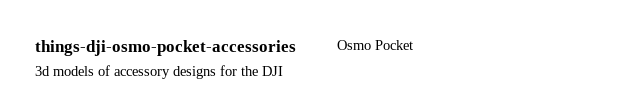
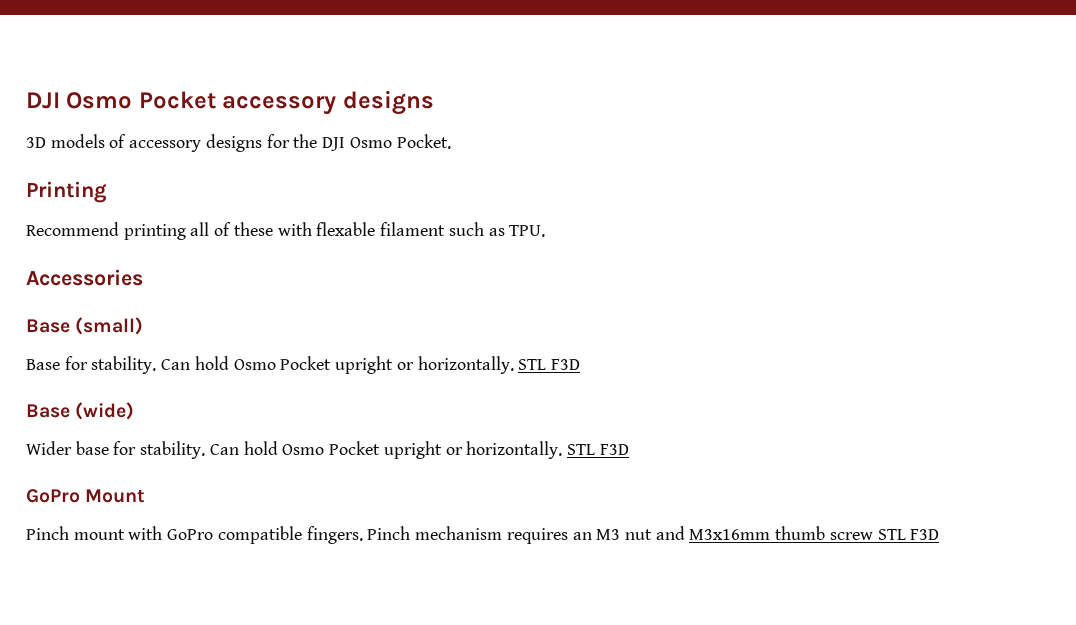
- things-dji-osmo-pocket-accessories
- 3d models of accessory designs for the DJI Osmo Pocket
+ DJI Osmo Pocket accessory designs
+ 3D models of accessory designs for the DJI Osmo Pocket.
+ Printing
+ Recommend printing all of these with flexable filament such as TPU.
+ Accessories
+ Base (small)
+ Base for stability. Can hold Osmo Pocket upright or horizontally. STL F3D
+ Base (wide)
+ Wider base for stability. Can hold Osmo Pocket upright or horizontally. STL F3D
+ GoPro Mount
+ Pinch mount with GoPro compatible fingers. Pinch mechanism requires an M3 nut and M3x16mm thumb screw STL F3D

